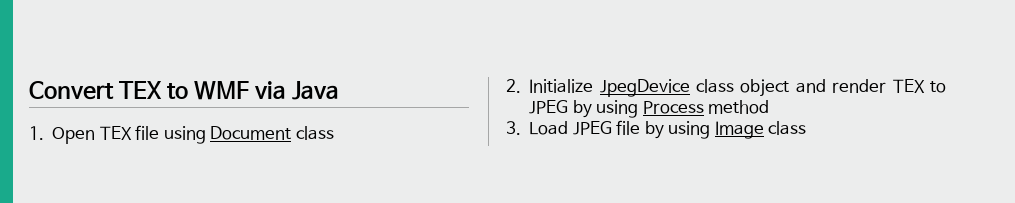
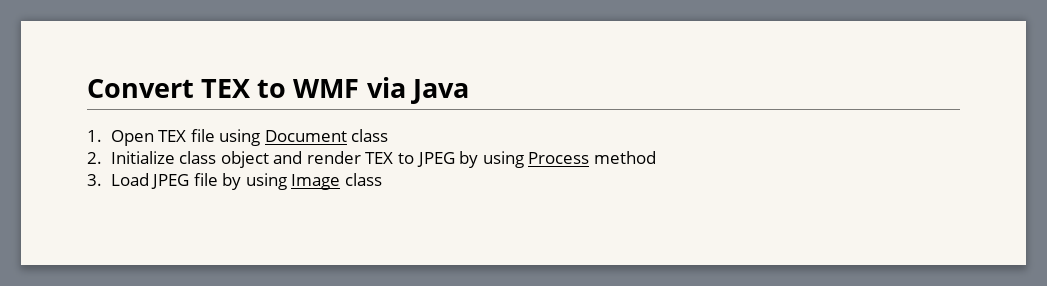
- 2. Initialize JpegDevice class object and render TEX to JPEG by using Process method
+ 2. Initialize class object and render TEX to JPEG by using Process method

